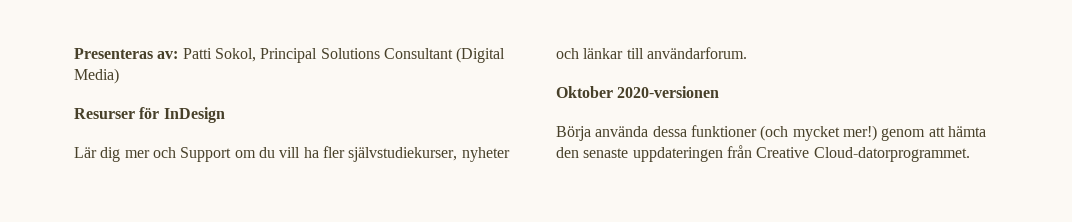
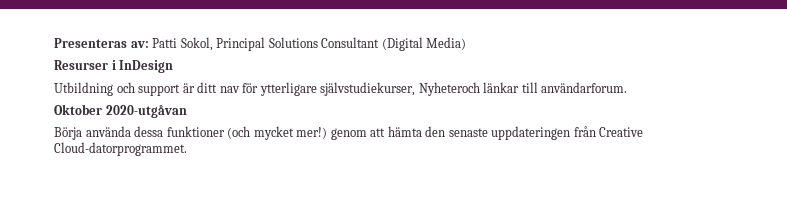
- Resurser för InDesign
+ Resurser i InDesign
- Lär dig mer och Support om du vill ha fler självstudiekurser, nyheter och länkar till användarforum.
+ Utbildning och support är ditt nav för ytterligare självstudiekurser, Nyheteroch länkar till användarforum.
- Oktober 2020-versionen
+ Oktober 2020-utgåvan

